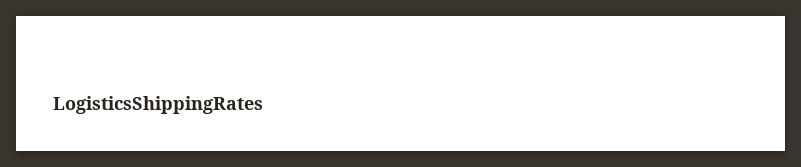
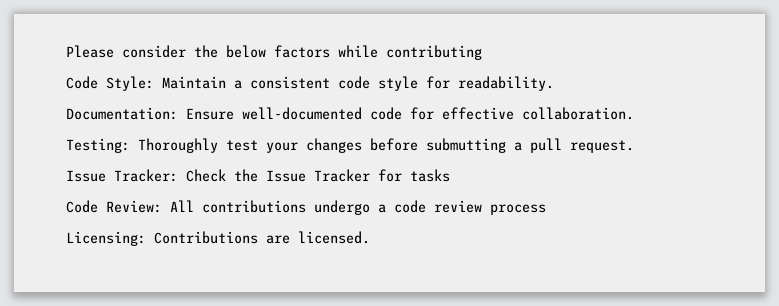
- LogisticsShippingRates
+ Please consider the below factors while contributing
+ Code Style: Maintain a consistent code style for readability.
+ Documentation: Ensure well-documented code for effective collaboration.
+ Testing: Thoroughly test your changes before submutting a pull request.
+ Issue Tracker: Check the Issue Tracker for tasks
+ Code Review: All contributions undergo a code review process
+ Licensing: Contributions are licensed.

